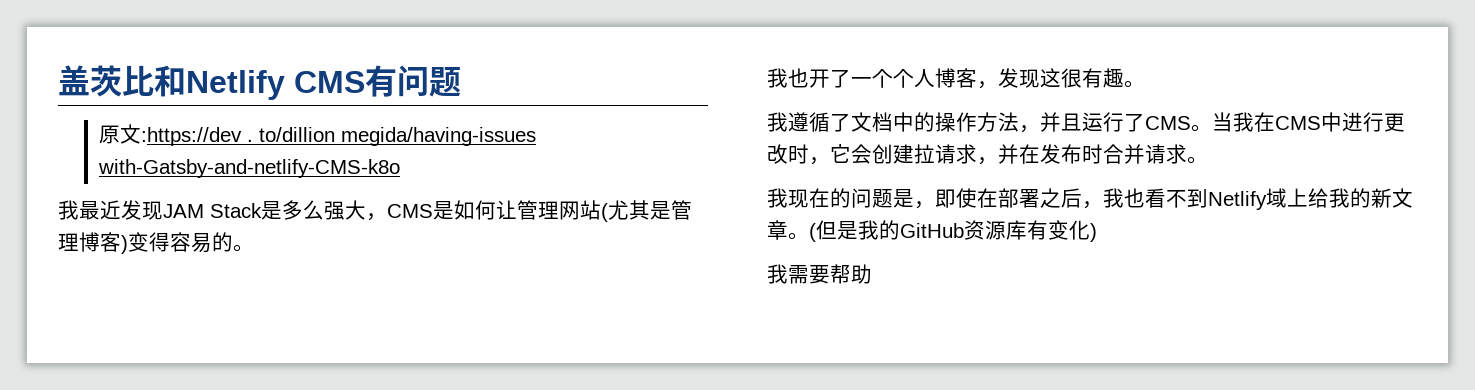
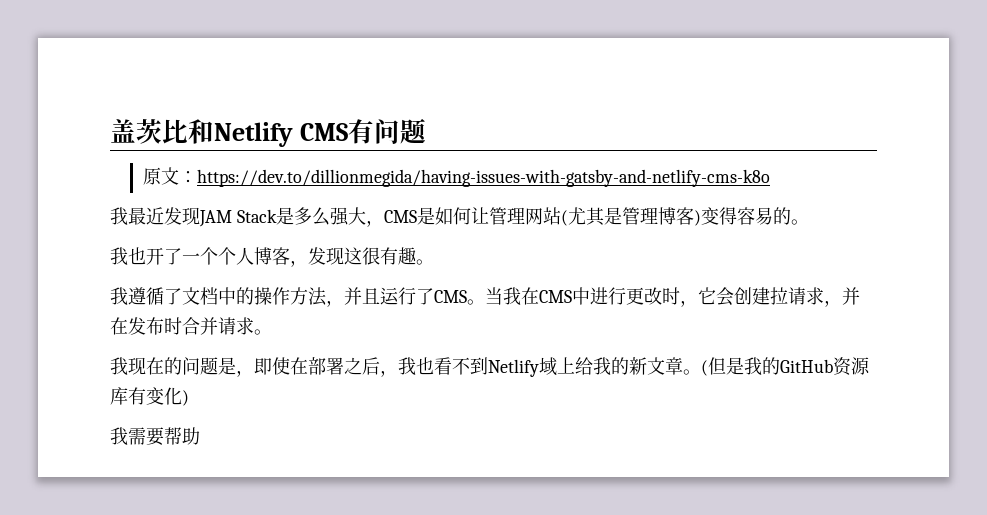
- 原文:https://dev . to/dillion megida/having-issues with-Gatsby-and-netlify-CMS-k8o
+ 原文：https://dev.to/dillionmegida/having-issues-with-gatsby-and-netlify-cms-k8o

